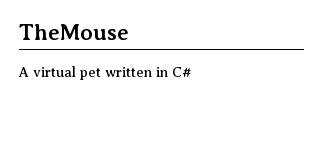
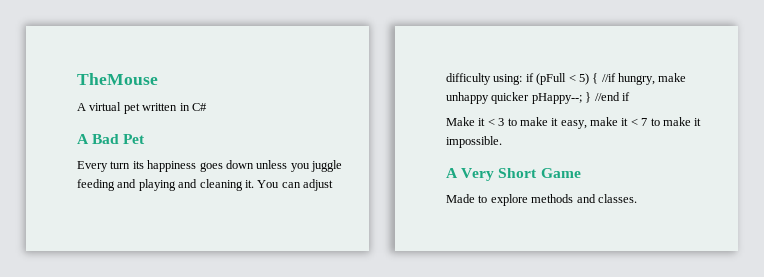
+ A Bad Pet
+ Every turn its happiness goes down unless you juggle feeding and playing and cleaning it. You can adjust difficulty using: if (pFull < 5) { //if hungry, make unhappy quicker pHappy--; } //end if
+ Make it < 3 to make it easy, make it < 7 to make it impossible.
+ A Very Short Game
+ Made to explore methods and classes.

